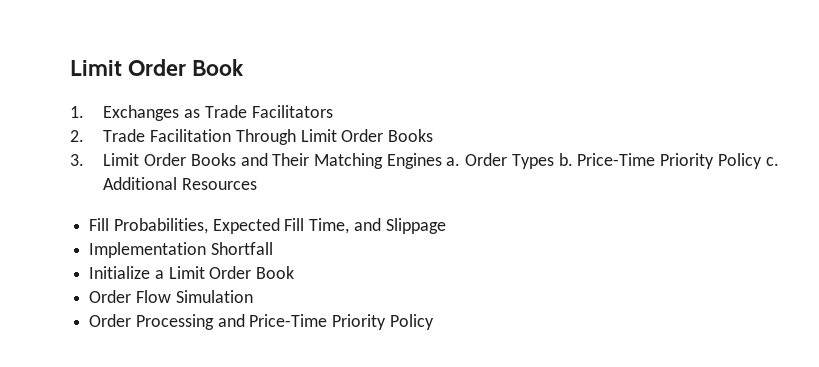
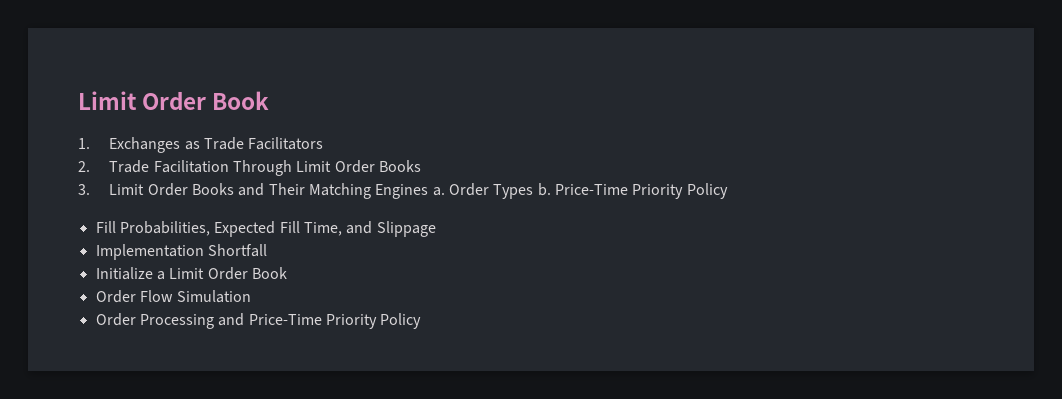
- Order Types b. Price-Time Priority Policy c. Additional Resources
+ Order Types b. Price-Time Priority Policy

